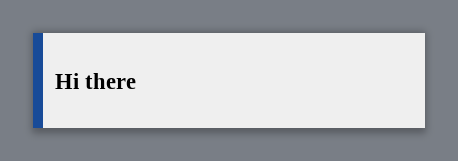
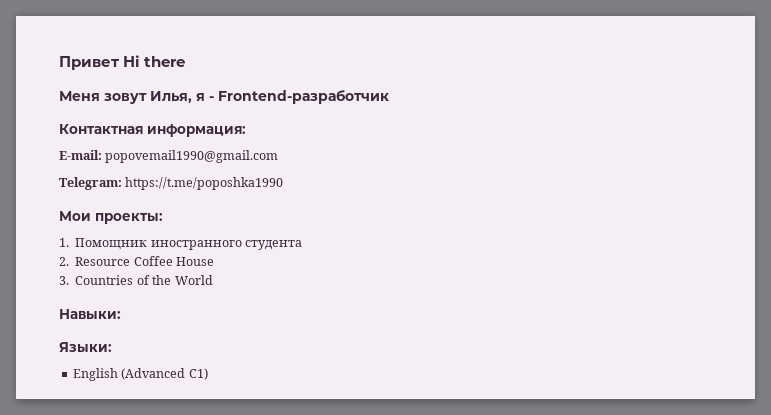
- Hi there
+ Привет Hi there
+ Меня зовут Илья, я - Frontend-разработчик
+ Контактная информация:
+ E-mail: popovemail1990@gmail.com
+ Telegram: https://t.me/poposhka1990
+ Мои проекты:
+ 1. Помощник иностранного студента
+ 2. Resource Coffee House
+ 3. Countries of the World
+ Навыки:
+ Языки:
+ English (Advanced C1)

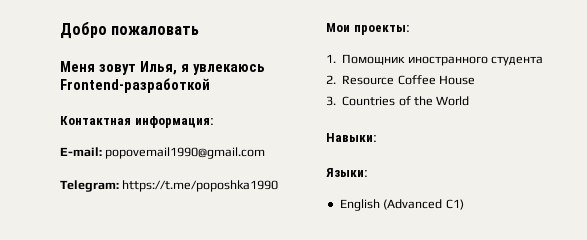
- Привет Hi there
+ Добро пожаловать
- Меня зовут Илья, я - Frontend-разработчик
+ Меня зовут Илья, я увлекаюсь Frontend-разработкой

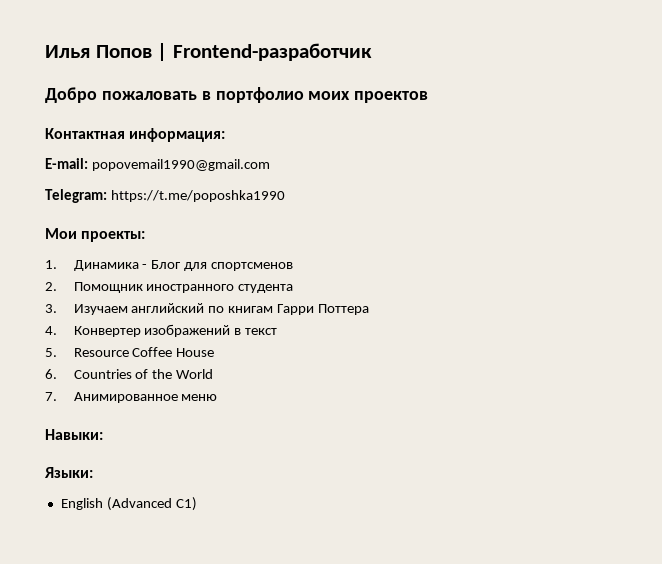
- Добро пожаловать
- Меня зовут Илья, я увлекаюсь Frontend-разработкой
+ Илья Попов | Frontend-разработчик
+ Добро пожаловать в портфолио моих проектов
- 1. Помощник иностранного студента
- 2. Resource Coffee House
+ 1. Динамика - Блог для спортсменов
+ 2. Помощник иностранного студента
+ 3. Изучаем английский по книгам Гарри Поттера
+ 4. Конвертер изображений в текст
+ 5. Resource Coffee House
- 3. Countries of the World
+ 6. Countries of the World
+ 7. Анимированное меню

